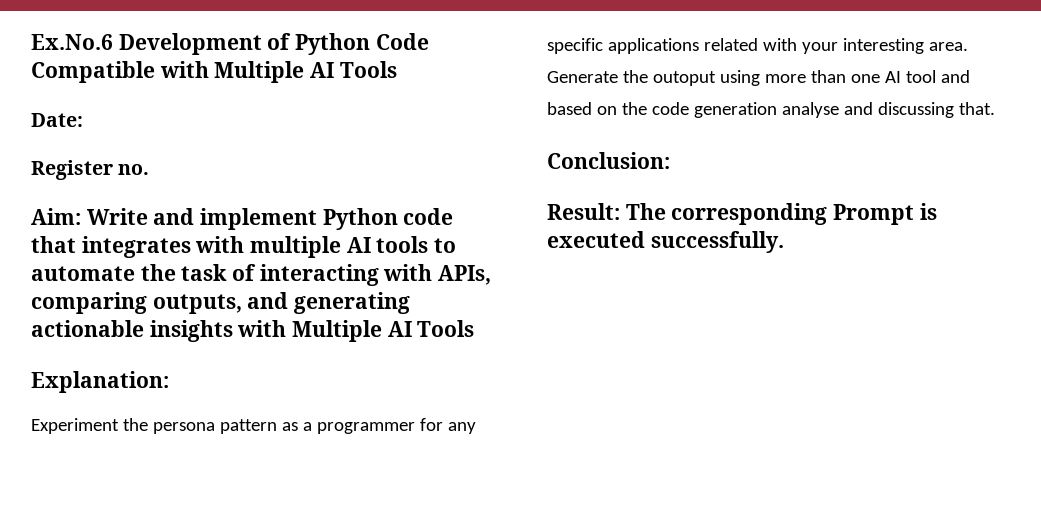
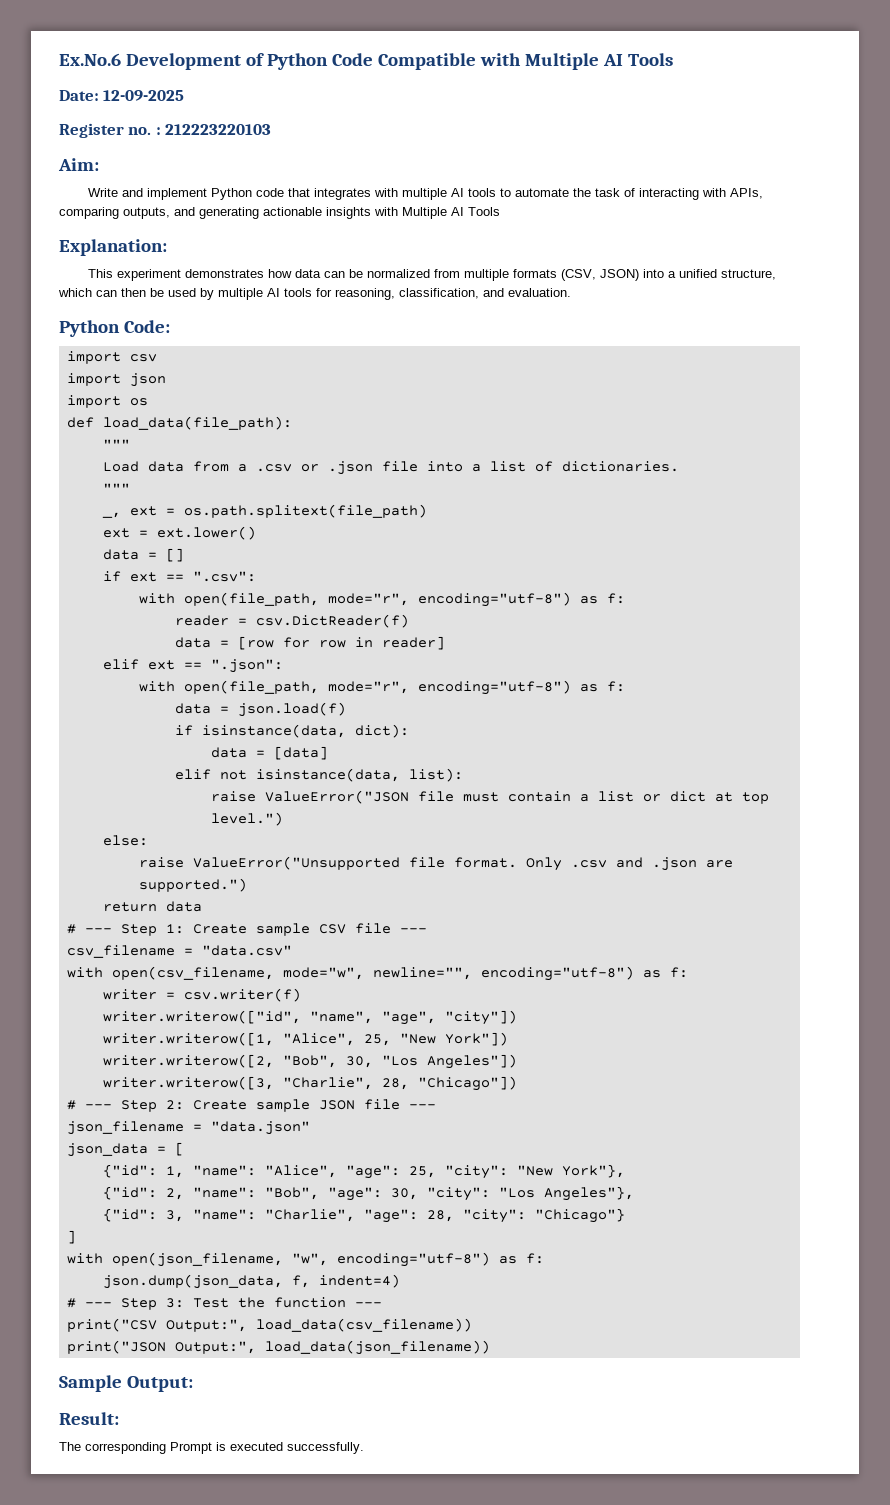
- Date:
+ Date: 12-09-2025
- Register no.
+ Register no. : 212223220103
- Aim: Write and implement Python code that integrates with multiple AI tools to automate the task of interacting with APIs, comparing outputs, and generating actionable insights with Multiple AI Tools
+ Aim:
+ Write and implement Python code that integrates with multiple AI tools to automate the task of interacting with APIs, comparing outputs, and generating actionable insights with Multiple AI Tools
- Experiment the persona pattern as a programmer for any specific applications related with your interesting area. Generate the outoput using more than one AI tool and based on the code generation analyse and discussing that.
- Conclusion:
+ This experiment demonstrates how data can be normalized from multiple formats (CSV, JSON) into a unified structure, which can then be used by multiple AI tools for reasoning, classification, and evaluation.
+ Python Code:
+ import csv
+ import json
+ import os
+ def load_data(file_path):
+ """
+ Load data from a .csv or .json file into a list of dictionaries.
+ """
+ _, ext = os.path.splitext(file_path)
+ ext = ext.lower()
+ data = []
+ if ext == ".csv":
+ with open(file_path, mode="r", encoding="utf-8") as f:
+ reader = csv.DictReader(f)
+ data = [row for row in reader]
+ elif ext == ".json":
+ with open(file_path, mode="r", encoding="utf-8") as f:
+ data = json.load(f)
+ if isinstance(data, dict):
+ data = [data]
+ elif not isinstance(data, list):
+ raise ValueError("JSON file must contain a list or dict at top level.")
+ else:
+ raise ValueError("Unsupported file format. Only .csv and .json are supported.")
+ return data
+ # --- Step 1: Create sample CSV file ---
+ csv_filename = "data.csv"
+ with open(csv_filename, mode="w", newline="", encoding="utf-8") as f:
+ writer = csv.writer(f)
+ writer.writerow(["id", "name", "age", "city"])
+ writer.writerow([1, "Alice", 25, "New York"])
+ writer.writerow([2, "Bob", 30, "Los Angeles"])
+ writer.writerow([3, "Charlie", 28, "Chicago"])
+ # --- Step 2: Create sample JSON file ---
+ json_filename = "data.json"
+ json_data = [
+ {"id": 1, "name": "Alice", "age": 25, "city": "New York"},
+ {"id": 2, "name": "Bob", "age": 30, "city": "Los Angeles"},
+ {"id": 3, "name": "Charlie", "age": 28, "city": "Chicago"}
+ ]
+ with open(json_filename, "w", encoding="utf-8") as f:
+ json.dump(json_data, f, indent=4)
+ # --- Step 3: Test the function ---
+ print("CSV Output:", load_data(csv_filename))
+ print("JSON Output:", load_data(json_filename))
+ Sample Output:
- Result: The corresponding Prompt is executed successfully.
+ Result:
+ The corresponding Prompt is executed successfully.

